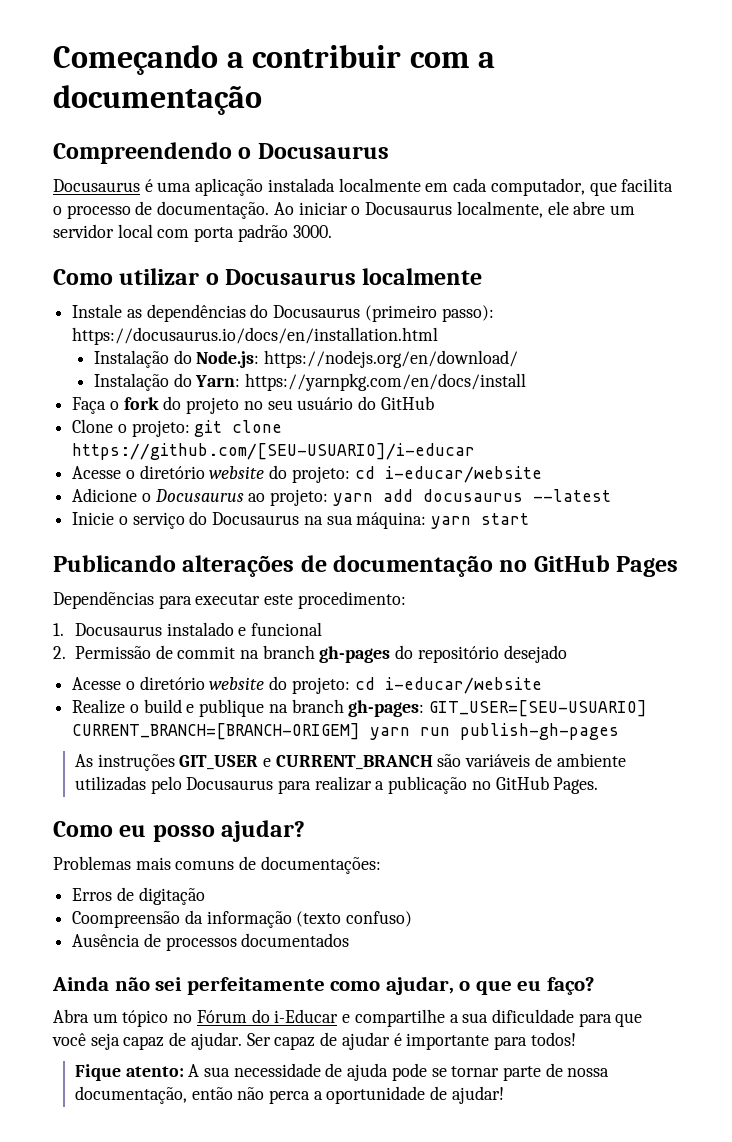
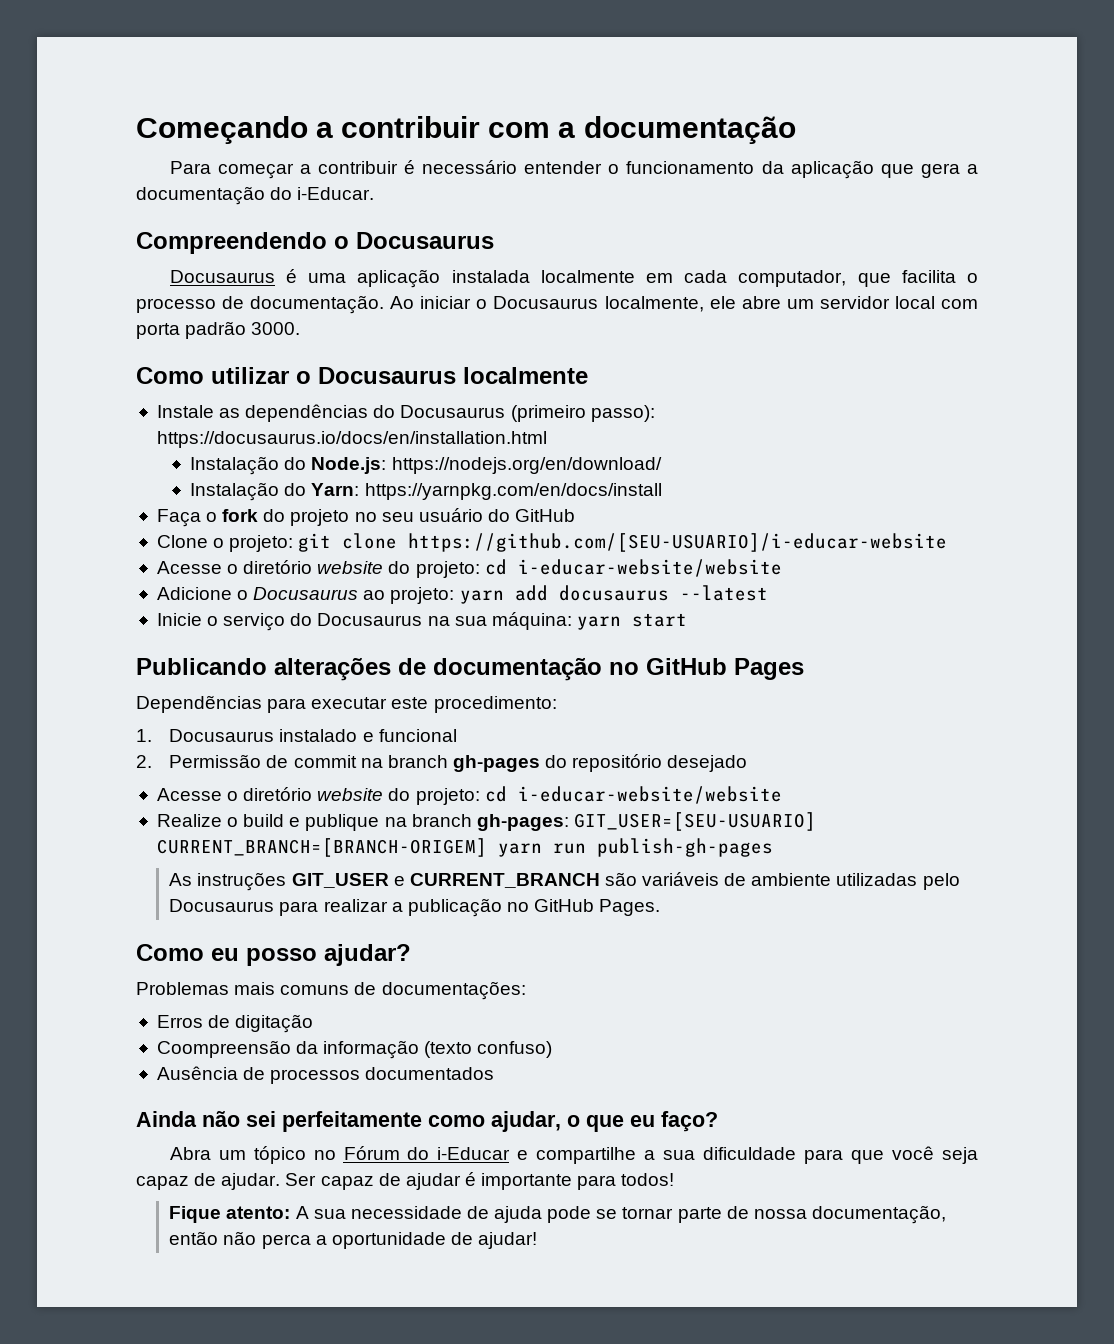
+ Para começar a contribuir é necessário entender o funcionamento da aplicação que gera a documentação do i-Educar.
- Clone o projeto: git clone https://github.com/[SEU-USUARIO]/i-educar
- Acesse o diretório website do projeto: cd i-educar/website
+ Clone o projeto: git clone https://github.com/[SEU-USUARIO]/i-educar-website
+ Acesse o diretório website do projeto: cd i-educar-website/website
  2. Permissão de commit na branch gh-pages do repositório desejado
- Acesse o diretório website do projeto: cd i-educar/website
+ Acesse o diretório website do projeto: cd i-educar-website/website

